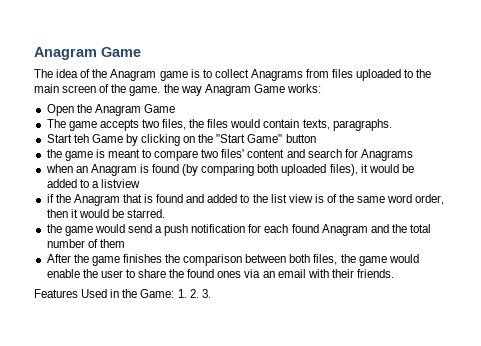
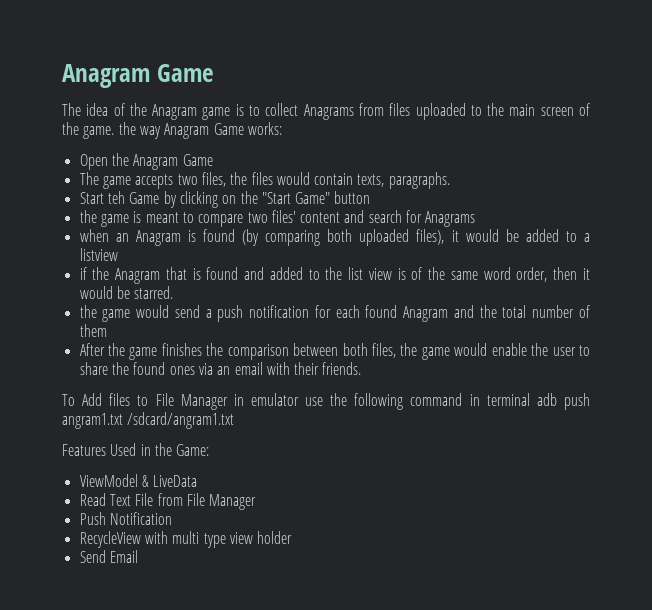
+ To Add files to File Manager in emulator use the following command in terminal adb push angram1.txt /sdcard/angram1.txt
- Features Used in the Game: 1. 2. 3.
+ Features Used in the Game:
+ ViewModel & LiveData
+ Read Text File from File Manager
+ Push Notification
+ RecycleView with multi type view holder
+ Send Email

